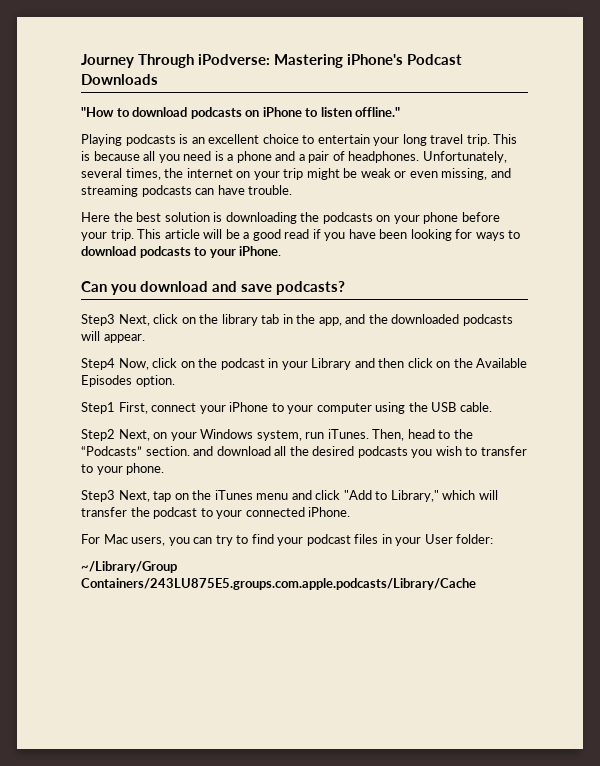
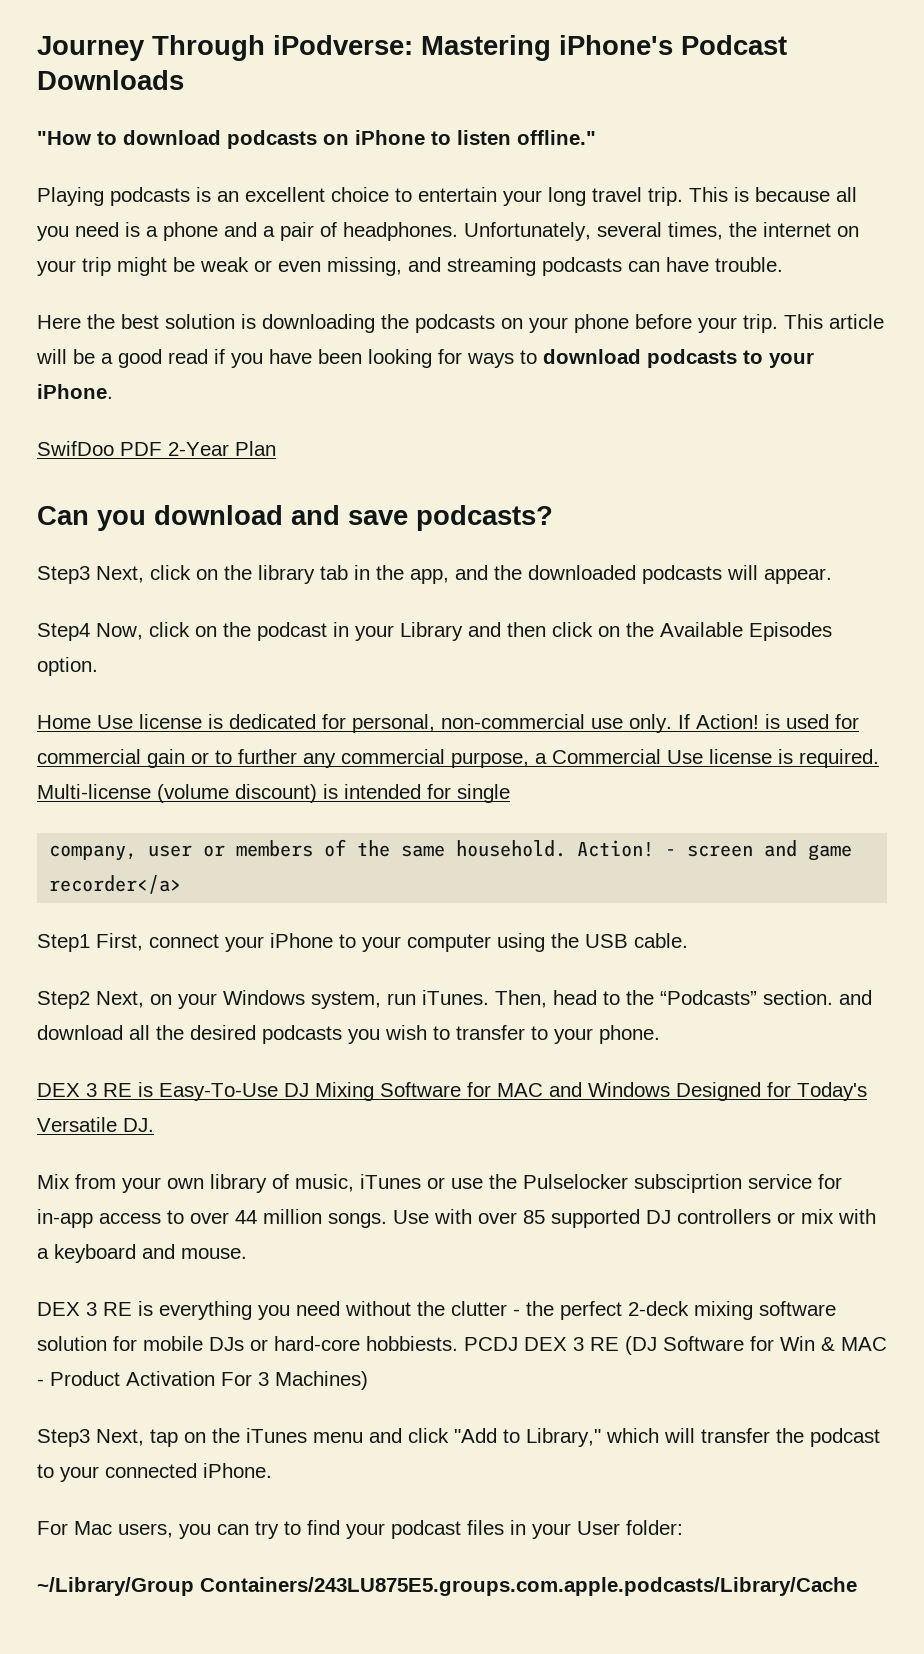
+ SwifDoo PDF 2-Year Plan
+ Home Use license is dedicated for personal, non-commercial use only. If Action! is used for commercial gain or to further any commercial purpose, a Commercial Use license is required. Multi-license (volume discount) is intended for single
+ company, user or members of the same household. Action! - screen and game recorder</a>
+ DEX 3 RE is Easy-To-Use DJ Mixing Software for MAC and Windows Designed for Today's Versatile DJ.
+ Mix from your own library of music, iTunes or use the Pulselocker subsciprtion service for in-app access to over 44 million songs. Use with over 85 supported DJ controllers or mix with a keyboard and mouse.
+ DEX 3 RE is everything you need without the clutter - the perfect 2-deck mixing software solution for mobile DJs or hard-core hobbiests. PCDJ DEX 3 RE (DJ Software for Win & MAC - Product Activation For 3 Machines)

